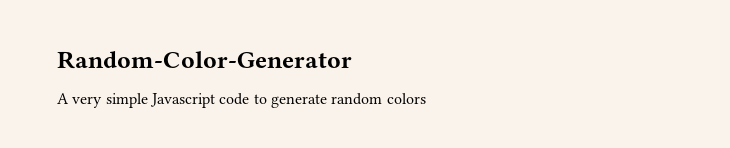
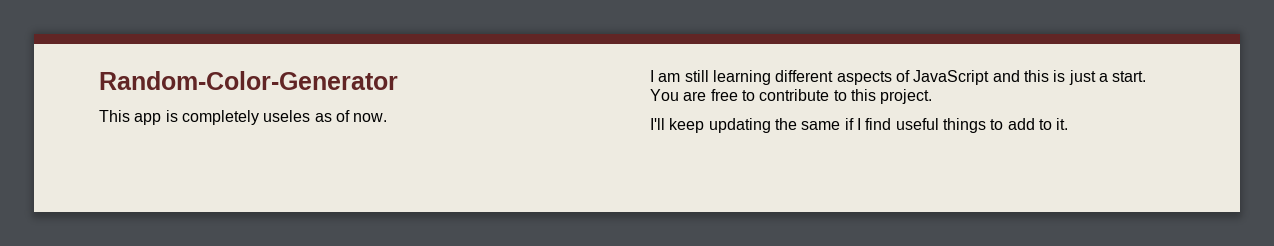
- A very simple Javascript code to generate random colors
+ This app is completely useles as of now.
+ I am still learning different aspects of JavaScript and this is just a start. You are free to contribute to this project.
+ I'll keep updating the same if I find useful things to add to it.

